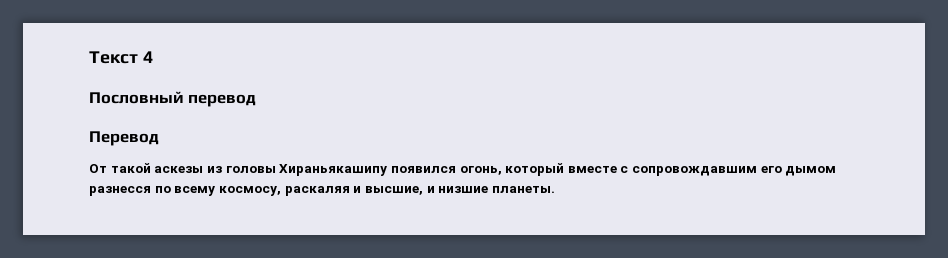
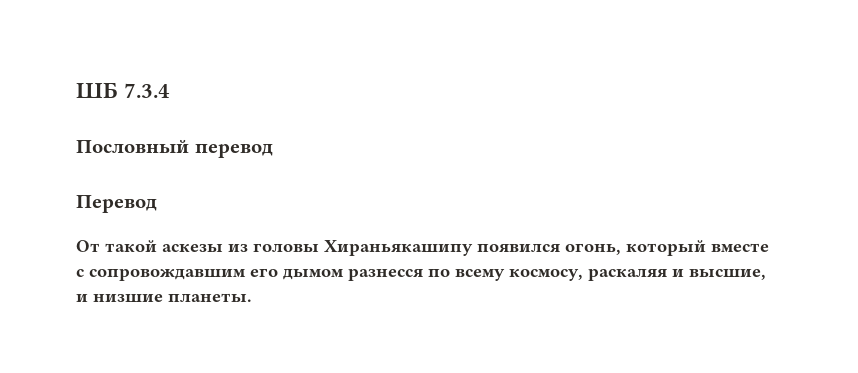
- Текст 4
+ ШБ 7.3.4

